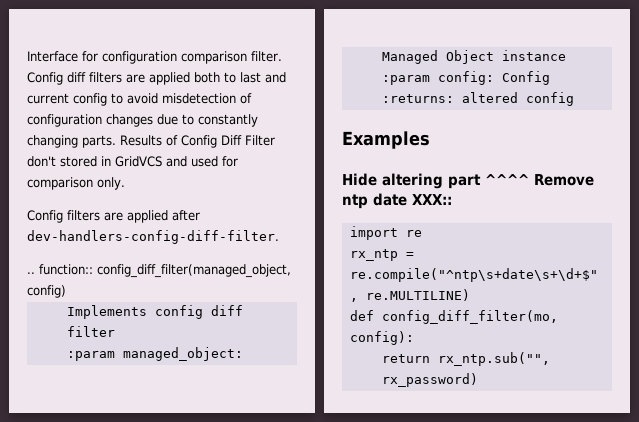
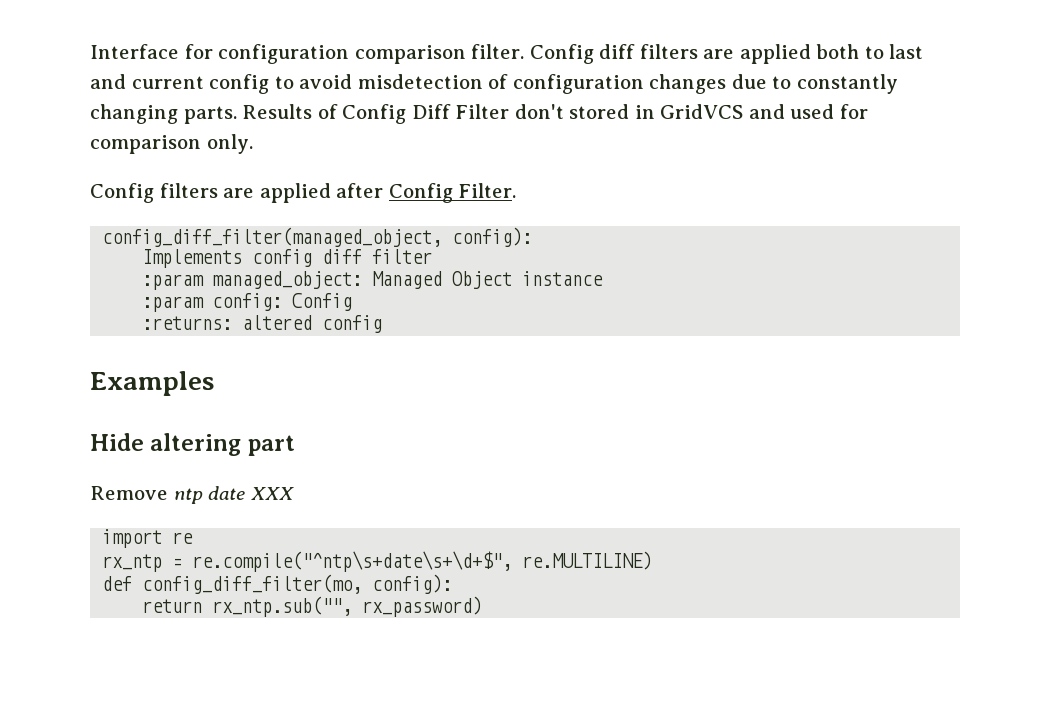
- Config filters are applied after dev-handlers-config-diff-filter.
- .. function:: config_diff_filter(managed_object, config)
+ Config filters are applied after Config Filter.
+ config_diff_filter(managed_object, config):
- Hide altering part ^^^^ Remove ntp date XXX::
+ Hide altering part
+ Remove ntp date XXX

